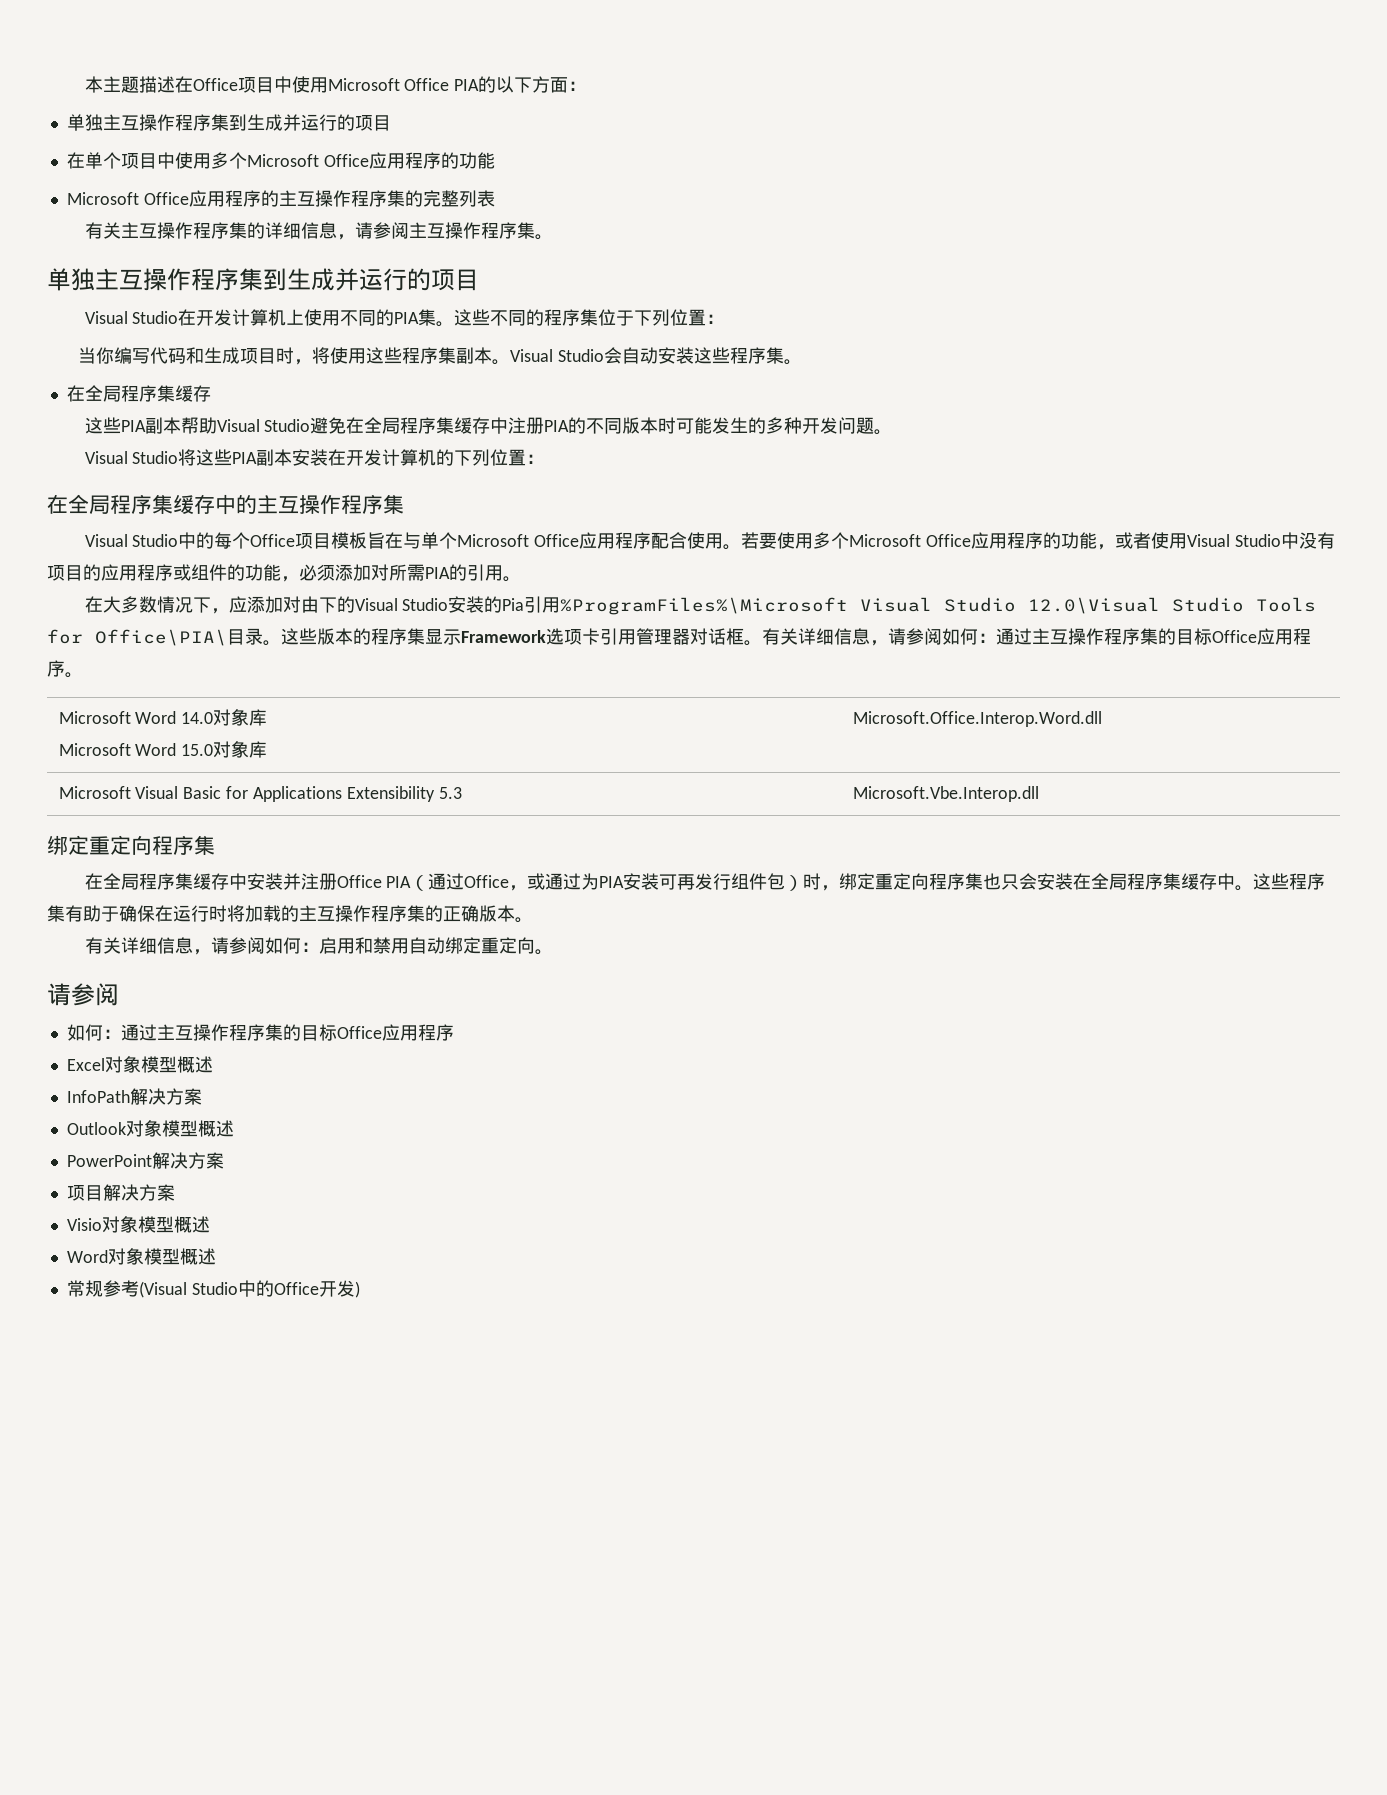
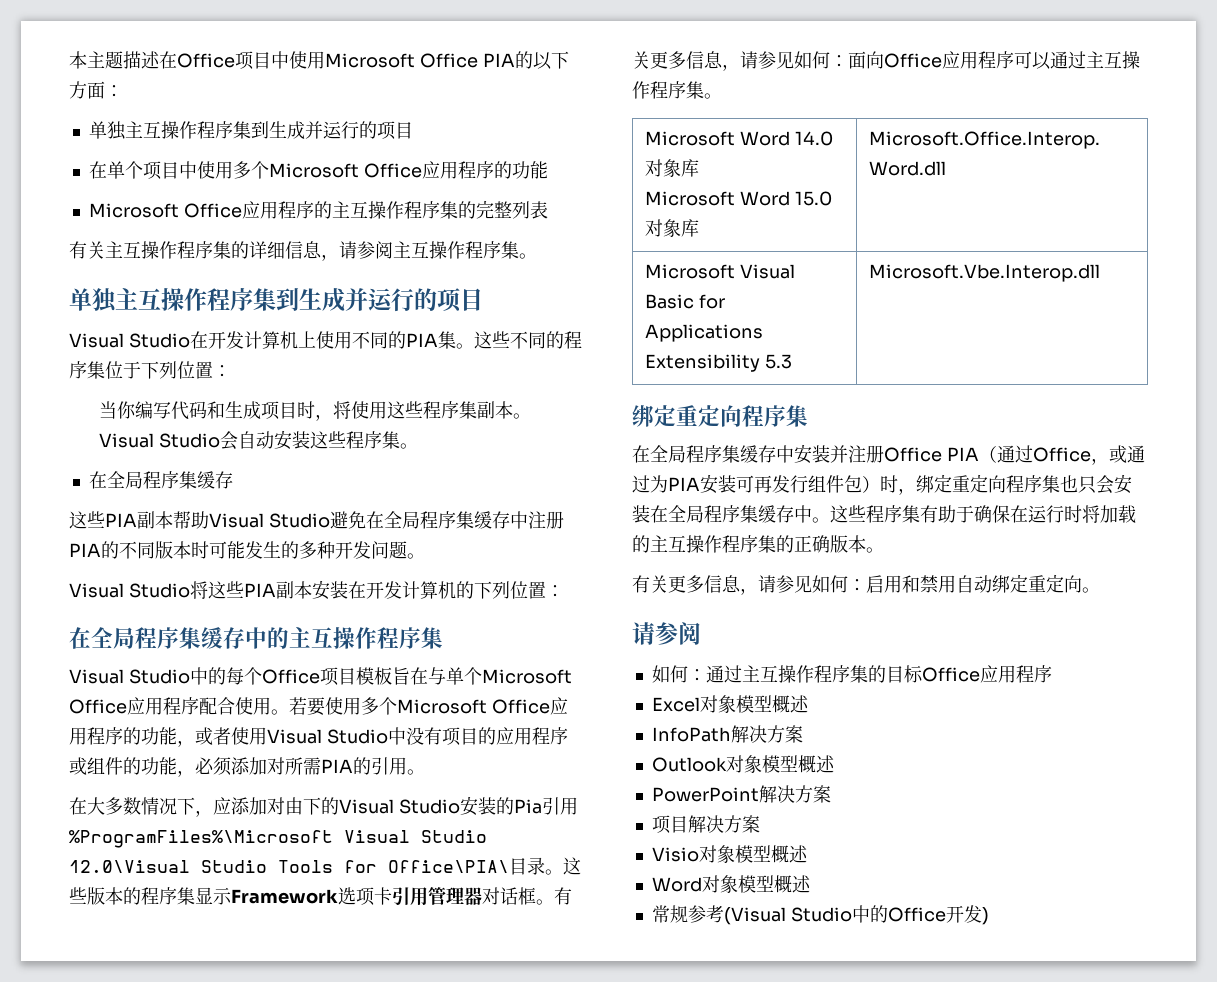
- 有关详细信息，请参阅如何：通过主互操作程序集的目标Office应用程序。
+ 有关更多信息，请参见如何：面向Office应用程序可以通过主互操作程序集。
- 有关详细信息，请参阅如何：启用和禁用自动绑定重定向。
+ 有关更多信息，请参见如何：启用和禁用自动绑定重定向。

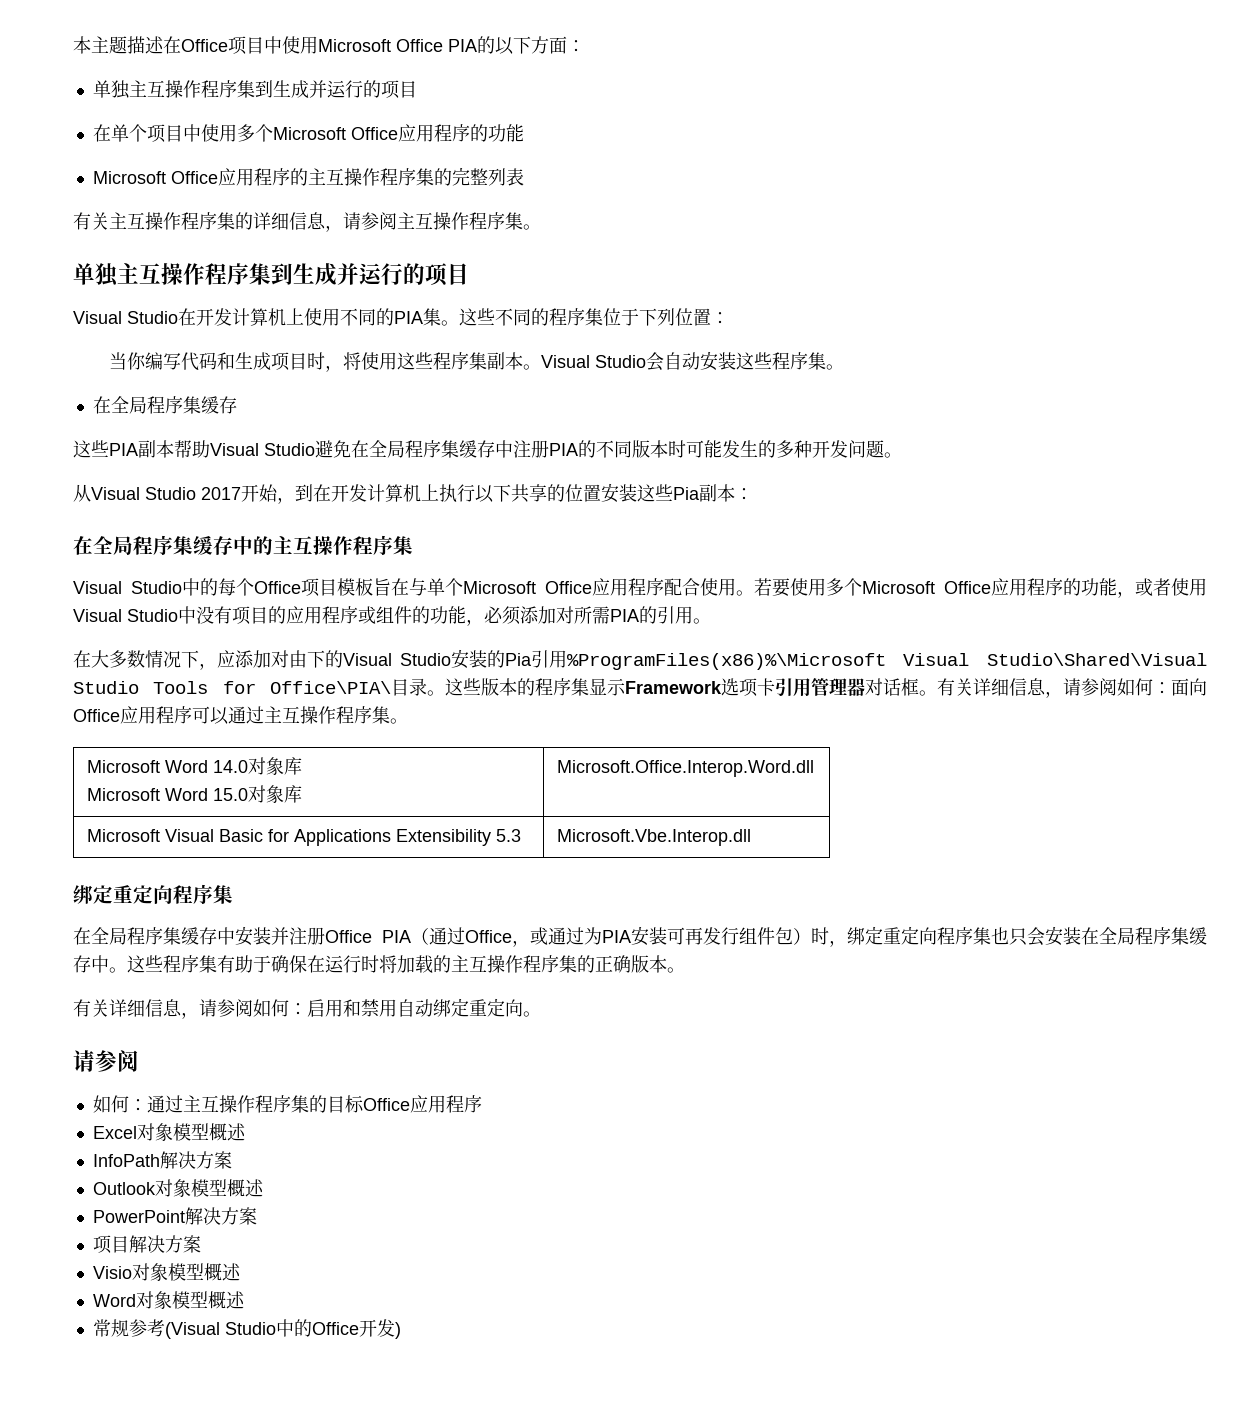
- Visual Studio将这些PIA副本安装在开发计算机的下列位置：
+ 从Visual Studio 2017开始，到在开发计算机上执行以下共享的位置安装这些Pia副本：
- 在大多数情况下，应添加对由下的Visual Studio安装的Pia引用%ProgramFiles%\Microsoft Visual Studio 12.0\Visual Studio Tools for Office\PIA\目录。
+ 在大多数情况下，应添加对由下的Visual Studio安装的Pia引用%ProgramFiles(x86)%\Microsoft Visual Studio\Shared\Visual Studio Tools for Office\PIA\目录。
- 有关更多信息，请参见如何：面向Office应用程序可以通过主互操作程序集。
+ 有关详细信息，请参阅如何：面向Office应用程序可以通过主互操作程序集。
- 有关更多信息，请参见如何：启用和禁用自动绑定重定向。
+ 有关详细信息，请参阅如何：启用和禁用自动绑定重定向。

